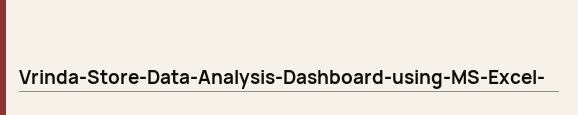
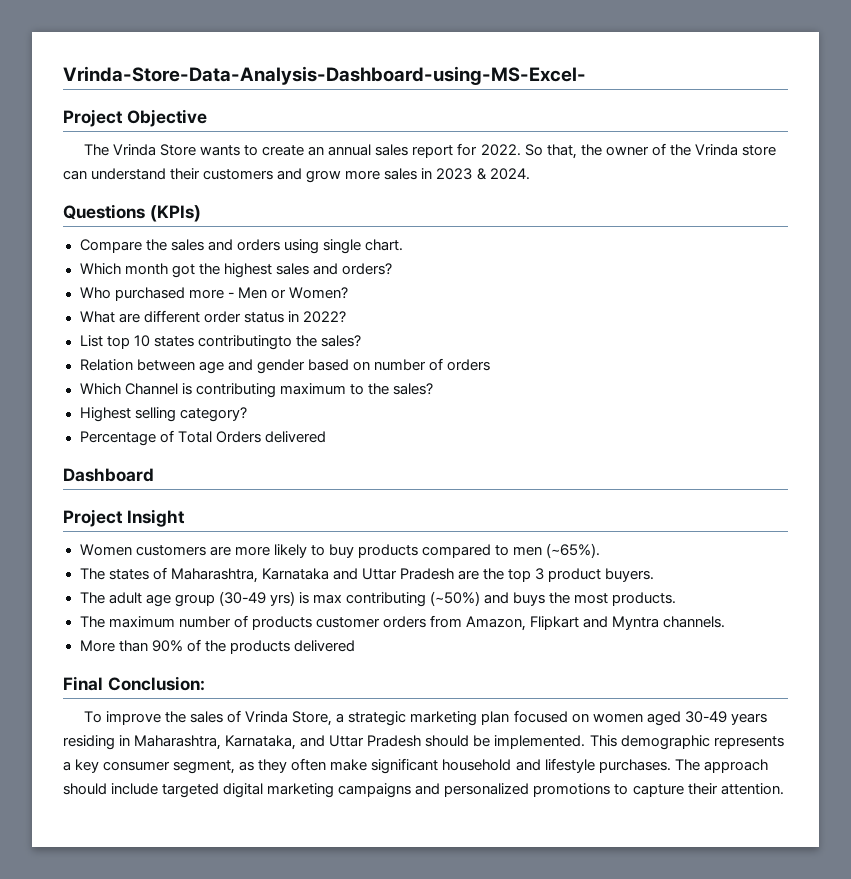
+ Project Objective
+ The Vrinda Store wants to create an annual sales report for 2022. So that, the owner of the Vrinda store can understand their customers and grow more sales in 2023 & 2024.
+ Questions (KPIs)
+ Compare the sales and orders using single chart.
+ Which month got the highest sales and orders?
+ Who purchased more - Men or Women?
+ What are different order status in 2022?
+ List top 10 states contributingto the sales?
+ Relation between age and gender based on number of orders
+ Which Channel is contributing maximum to the sales?
+ Highest selling category?
+ Percentage of Total Orders delivered
+ Dashboard
+ Project Insight
+ Women customers are more likely to buy products compared to men (~65%).
+ The states of Maharashtra, Karnataka and Uttar Pradesh are the top 3 product buyers.
+ The adult age group (30-49 yrs) is max contributing (~50%) and buys the most products.
+ The maximum number of products customer orders from Amazon, Flipkart and Myntra channels.
+ More than 90% of the products delivered
+ Final Conclusion:
+ To improve the sales of Vrinda Store, a strategic marketing plan focused on women aged 30-49 years residing in Maharashtra, Karnataka, and Uttar Pradesh should be implemented. This demographic represents a key consumer segment, as they often make significant household and lifestyle purchases. The approach should include targeted digital marketing campaigns and personalized promotions to capture their attention.

